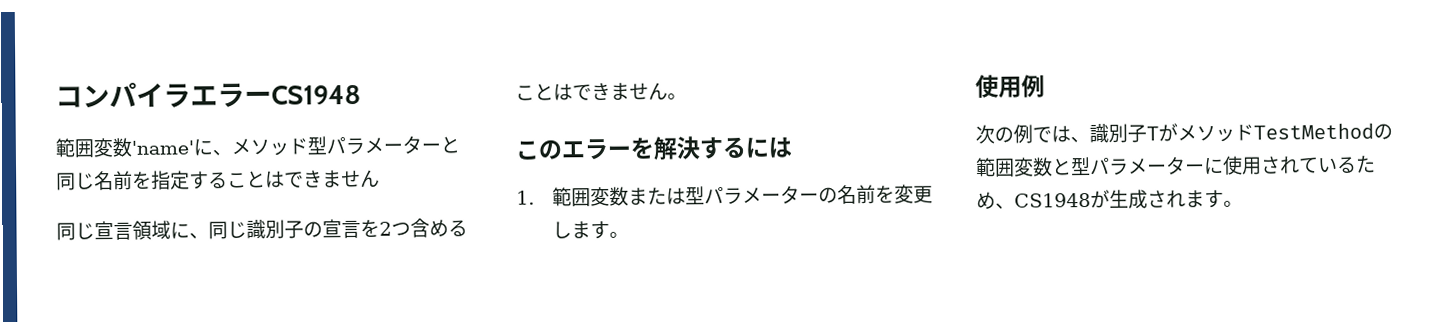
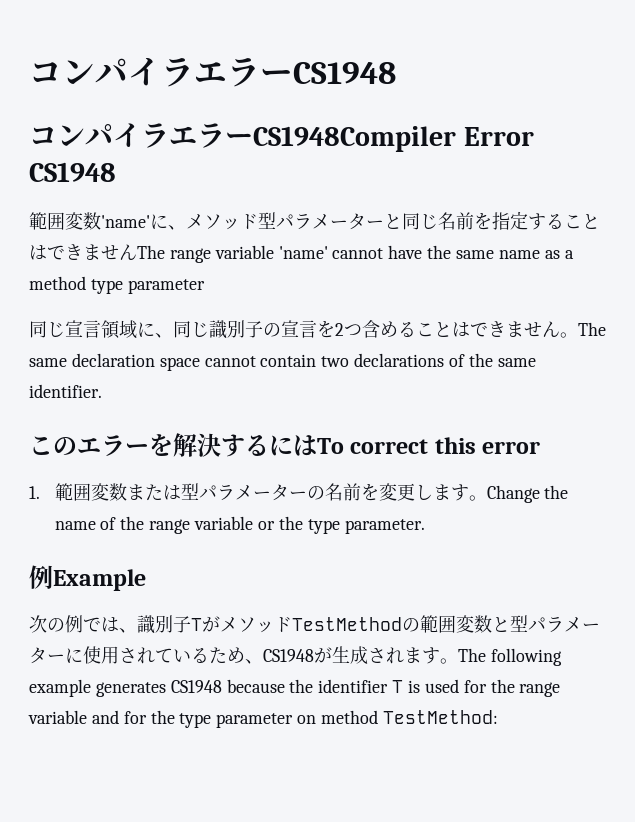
+ コンパイラエラーCS1948Compiler Error CS1948
- 範囲変数'name'に、メソッド型パラメーターと同じ名前を指定することはできません
+ 範囲変数'name'に、メソッド型パラメーターと同じ名前を指定することはできませんThe range variable 'name' cannot have the same name as a method type parameter
+ The same declaration space cannot contain two declarations of the same identifier.
- このエラーを解決するには
+ このエラーを解決するにはTo correct this error
- 1.範囲変数または型パラメーターの名前を変更します。
- 使用例
+ 1.範囲変数または型パラメーターの名前を変更します。Change the name of the range variable or the type parameter.
+ 例Example
+ The following example generates CS1948 because the identifier T is used for the range variable and for the type parameter on method TestMethod:

